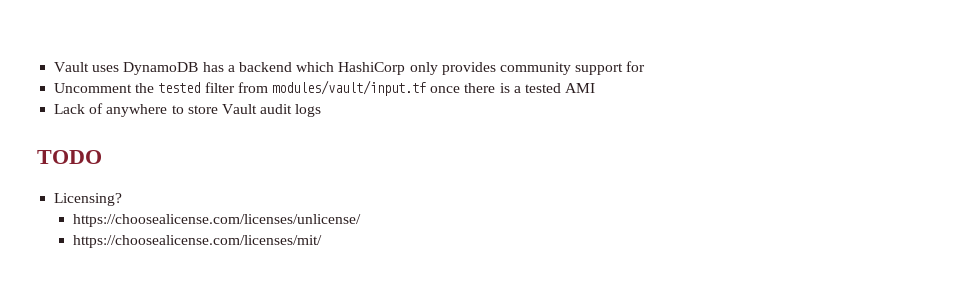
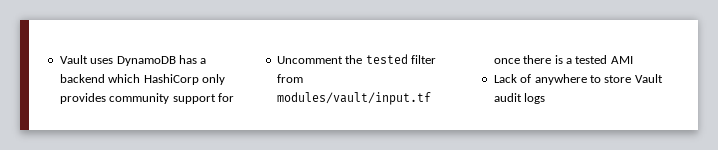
- TODO
- Licensing?
- https://choosealicense.com/licenses/unlicense/
- https://choosealicense.com/licenses/mit/

